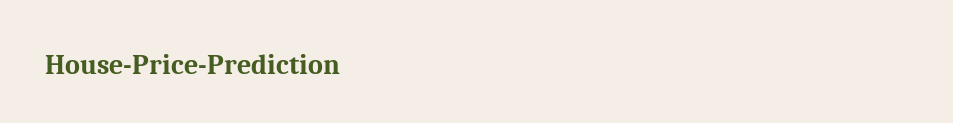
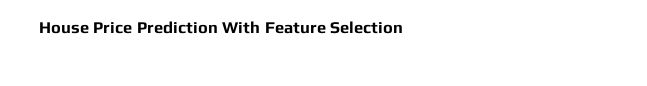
- House-Price-Prediction
+ House Price Prediction With Feature Selection

